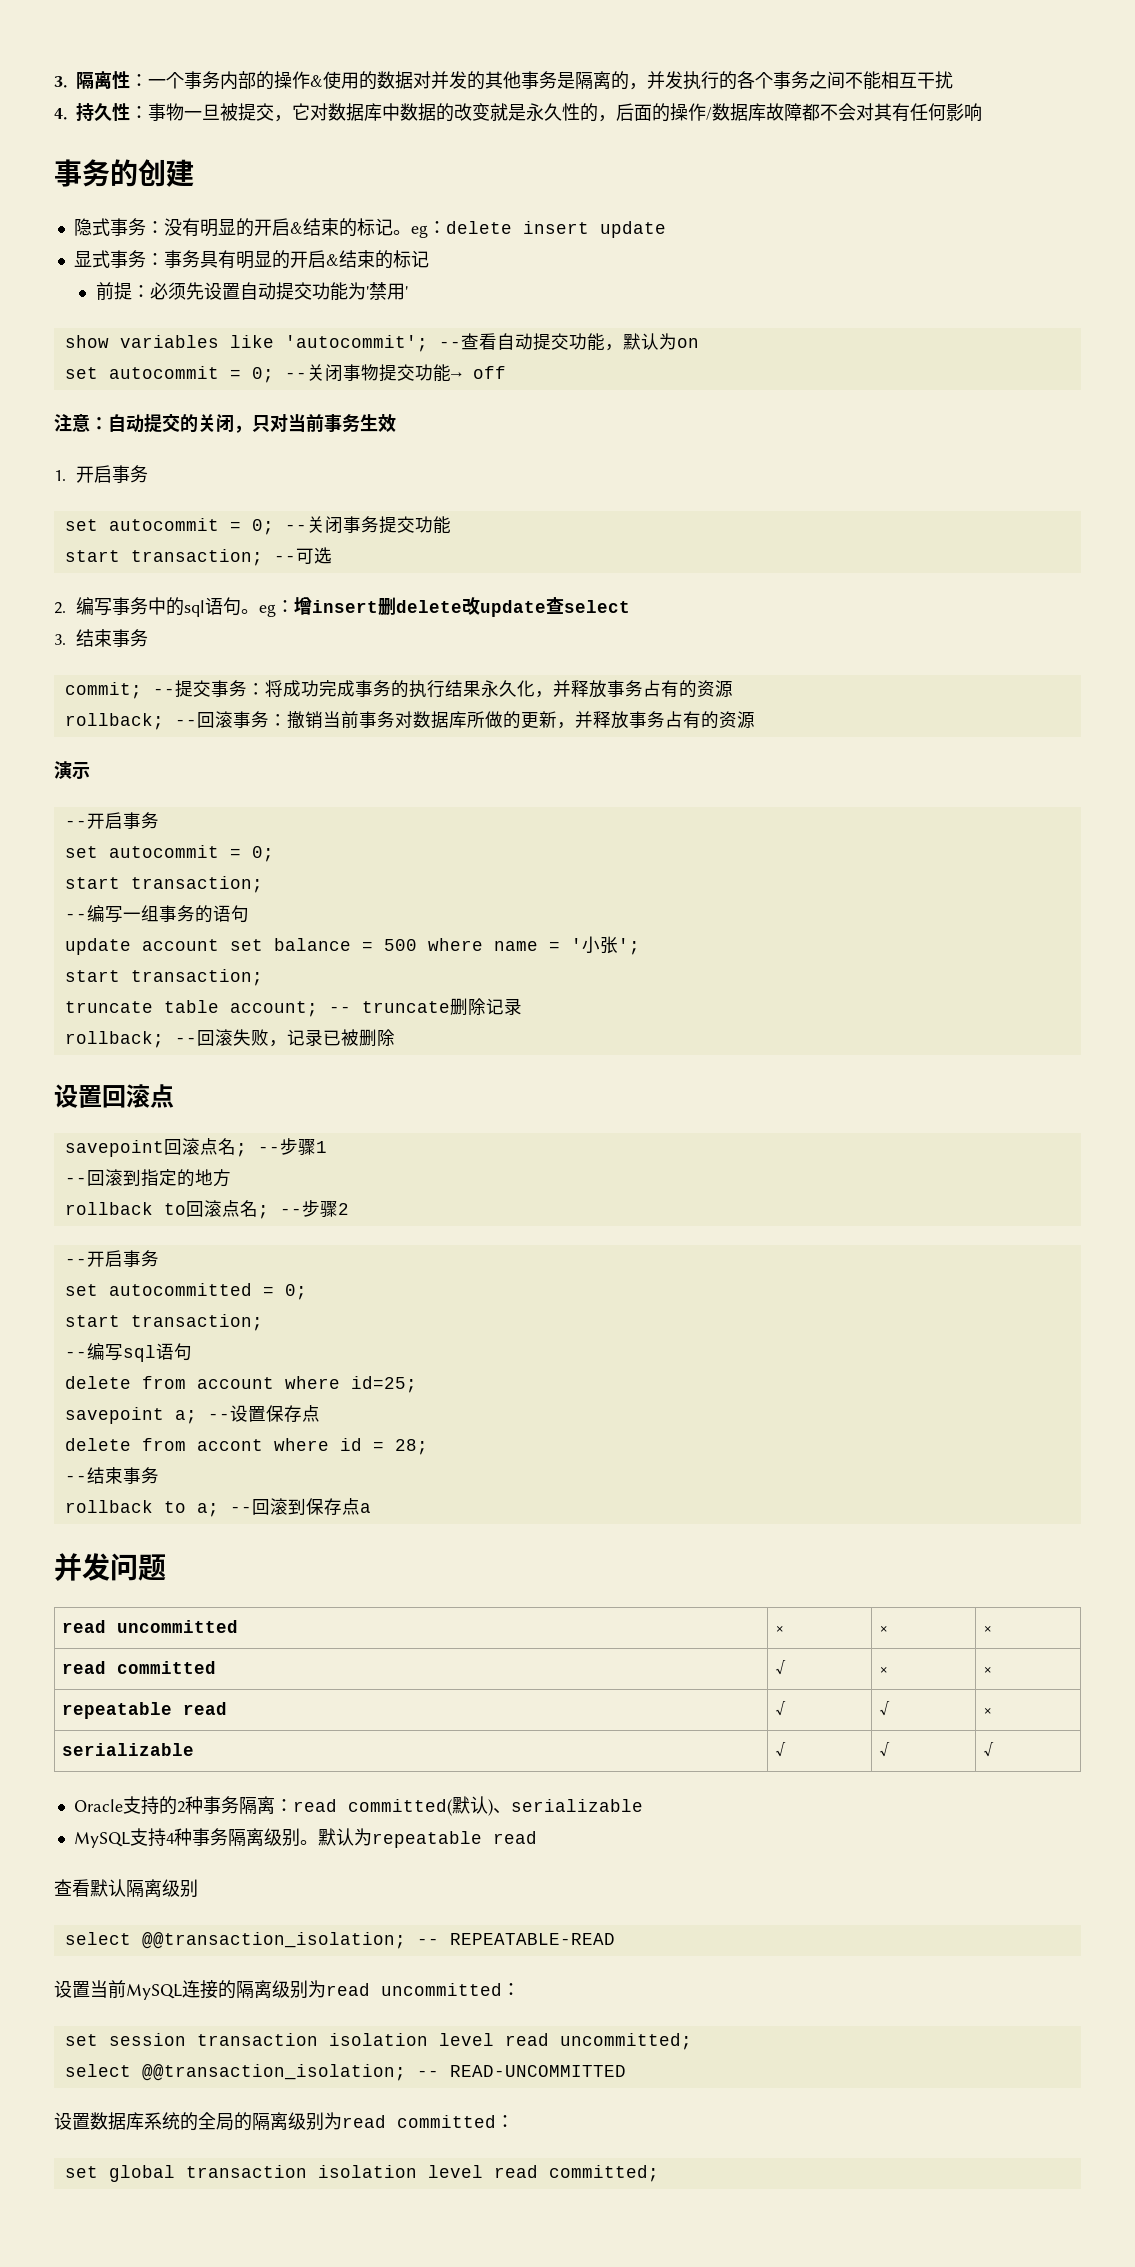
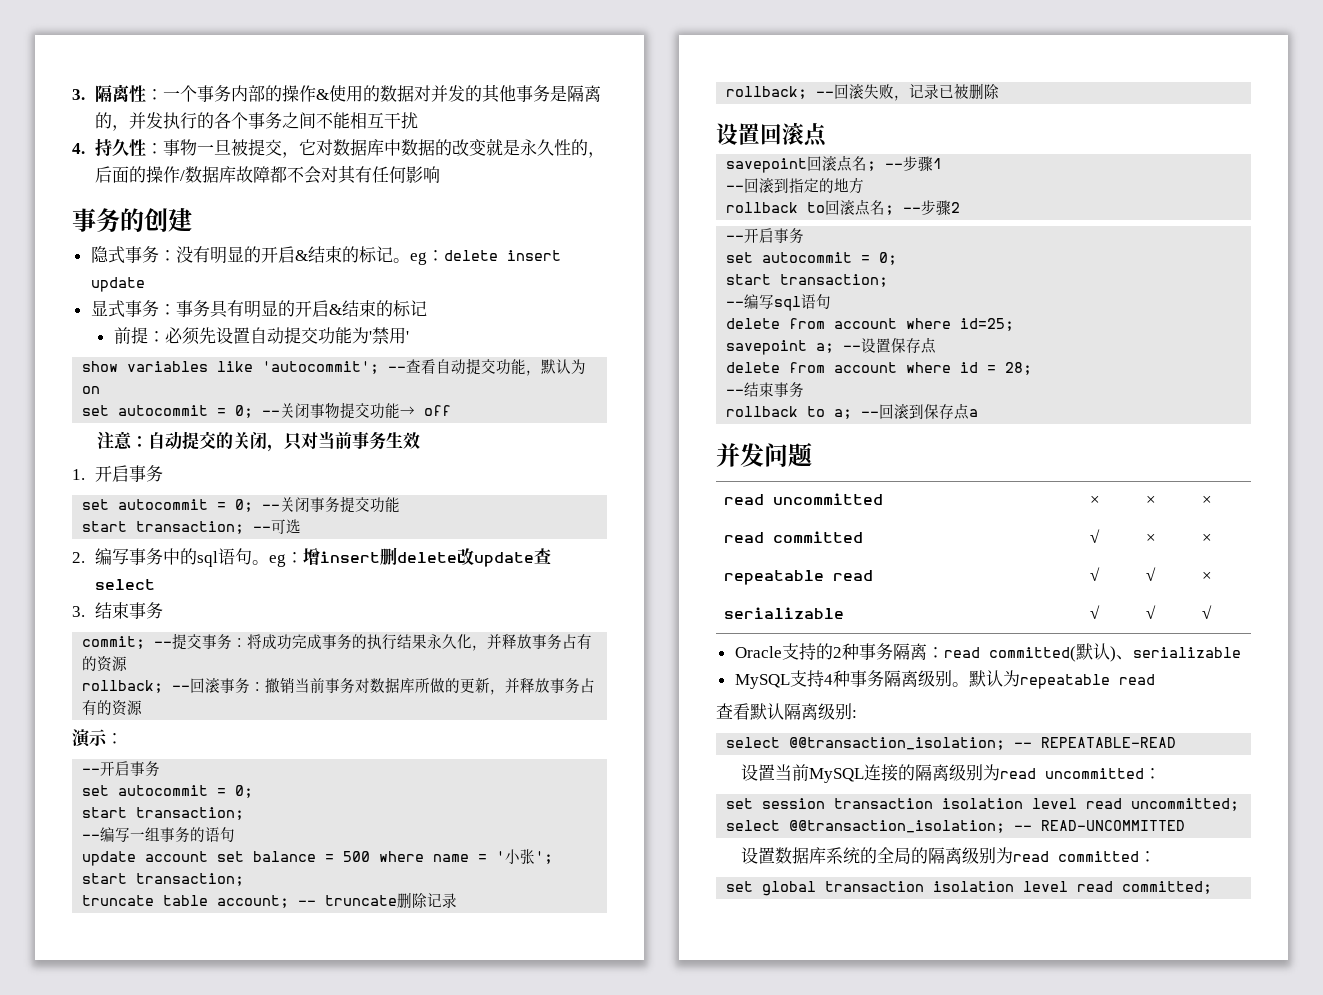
- 演示
+ 演示：
  rollback to回滚点名; --步骤2
  --开启事务
- set autocommitted = 0;
+ set autocommit = 0;
- delete from accont where id = 28;
+ delete from account where id = 28;
- 查看默认隔离级别
+ 查看默认隔离级别:

